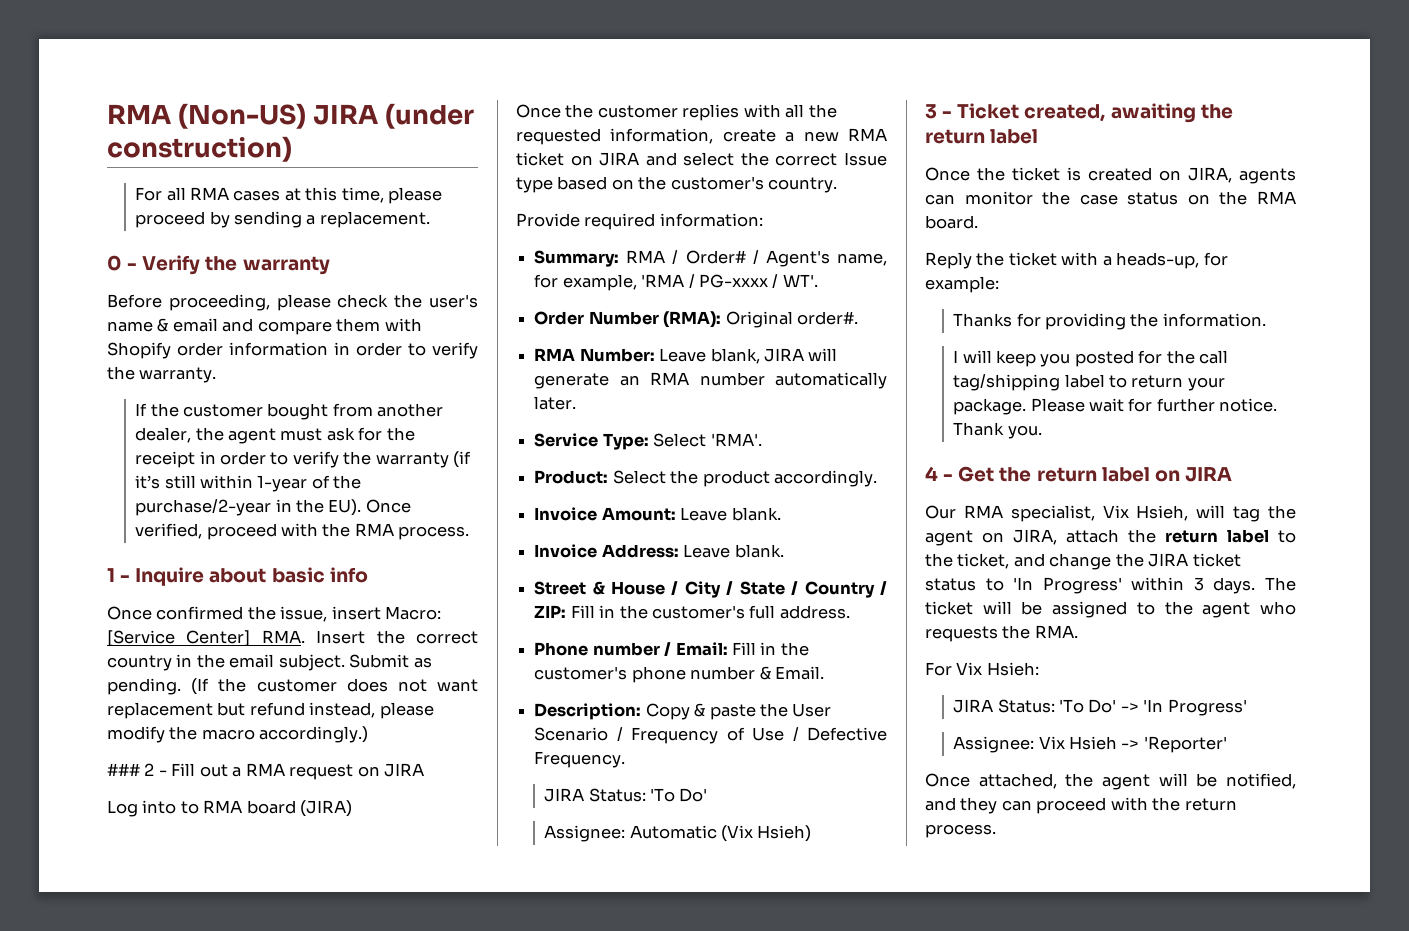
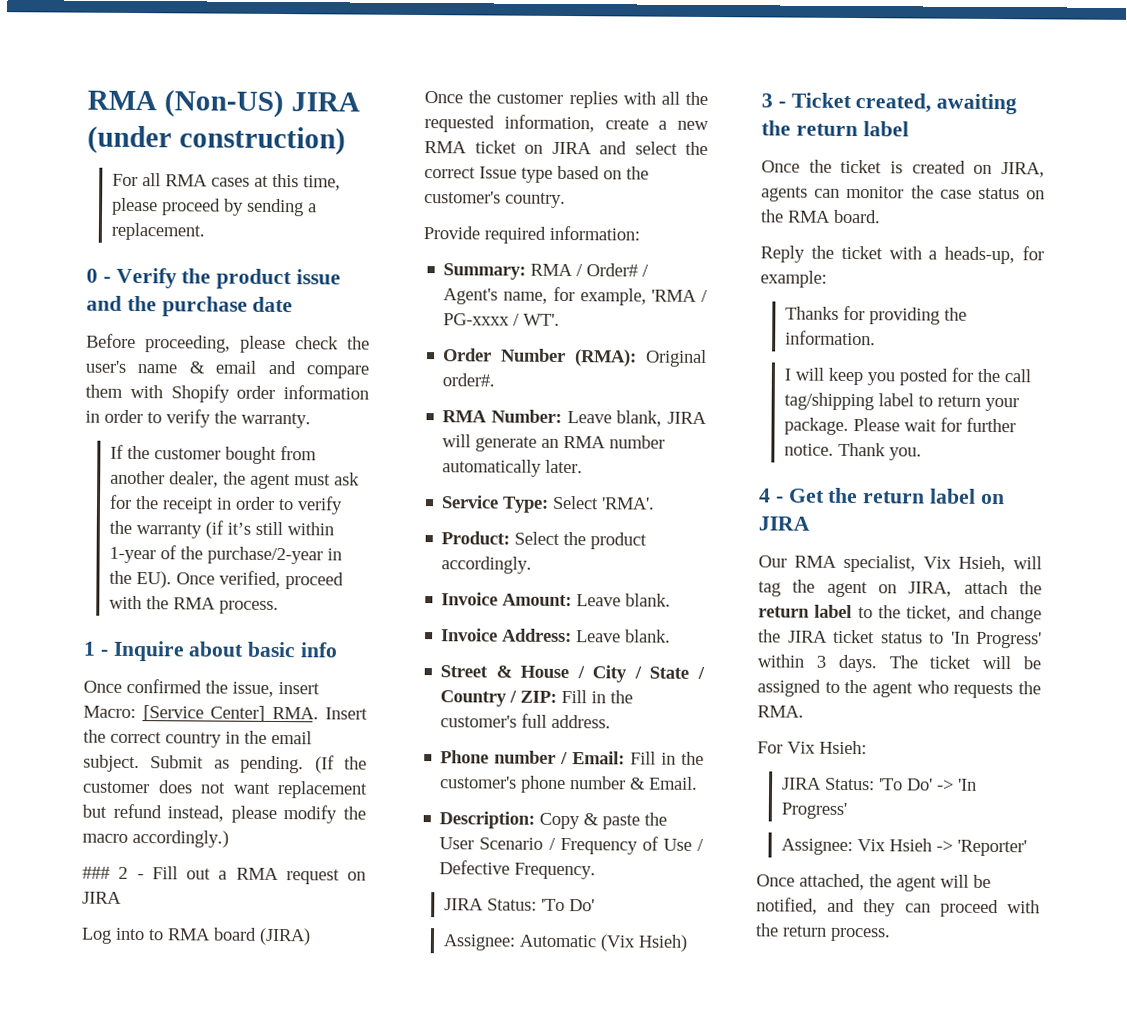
- 0 - Verify the warranty
+ 0 - Verify the product issue and the purchase date

